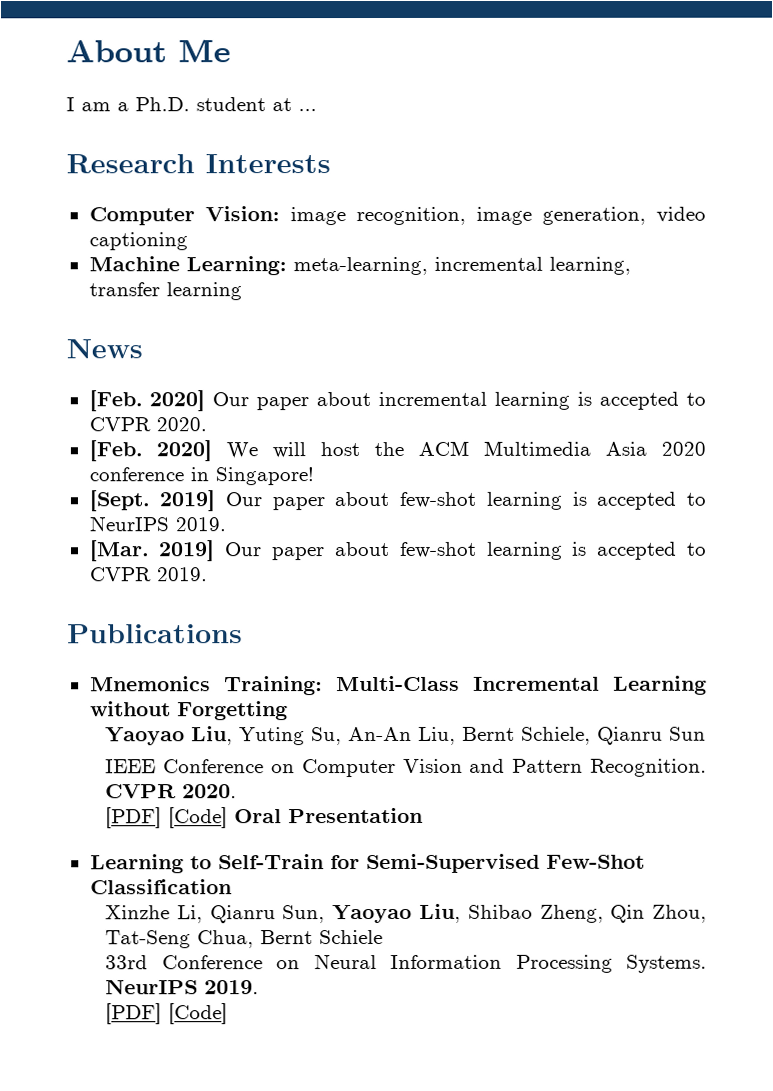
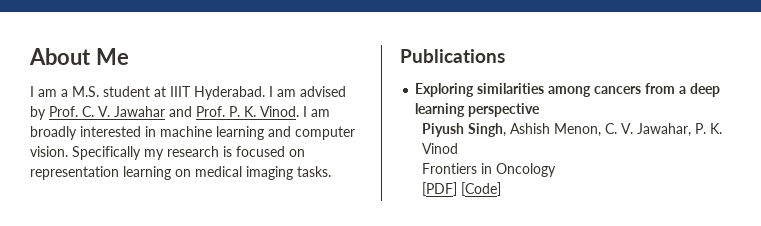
- I am a Ph.D. student at ...
- Research Interests
- Computer Vision: image recognition, image generation, video captioning
- Machine Learning: meta-learning, incremental learning, transfer learning
- News
- [Feb. 2020] Our paper about incremental learning is accepted to CVPR 2020.
- [Feb. 2020] We will host the ACM Multimedia Asia 2020 conference in Singapore!
- [Sept. 2019] Our paper about few-shot learning is accepted to NeurIPS 2019.
- [Mar. 2019] Our paper about few-shot learning is accepted to CVPR 2019.
+ I am a M.S. student at IIIT Hyderabad. I am advised by Prof. C. V. Jawahar and Prof. P. K. Vinod. I am broadly interested in machine learning and computer vision. Specifically my research is focused on representation learning on medical imaging tasks.
  Publications
- Mnemonics Training: Multi-Class Incremental Learning without Forgetting
- Yaoyao Liu, Yuting Su, An-An Liu, Bernt Schiele, Qianru Sun
- IEEE Conference on Computer Vision and Pattern Recognition. CVPR 2020.
- [PDF] [Code] Oral Presentation
- Learning to Self-Train for Semi-Supervised Few-Shot Classification
- Xinzhe Li, Qianru Sun, Yaoyao Liu, Shibao Zheng, Qin Zhou, Tat-Seng Chua, Bernt Schiele
- 33rd Conference on Neural Information Processing Systems. NeurIPS 2019.
+ Exploring similarities among cancers from a deep learning perspective
+ Piyush Singh, Ashish Menon, C. V. Jawahar, P. K. Vinod
+ Frontiers in Oncology

